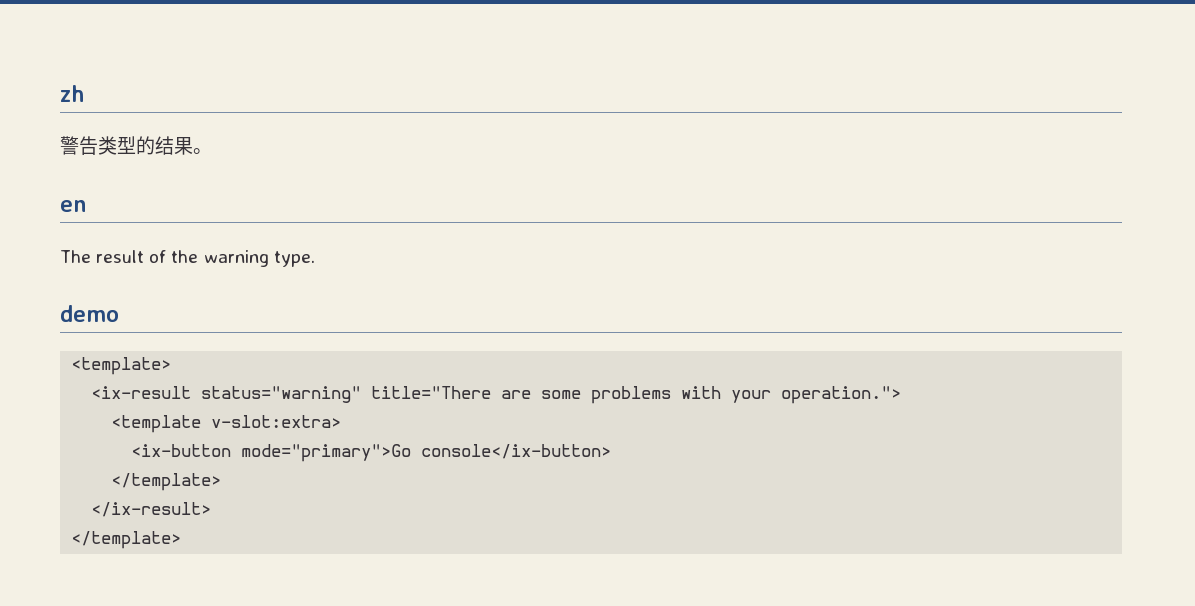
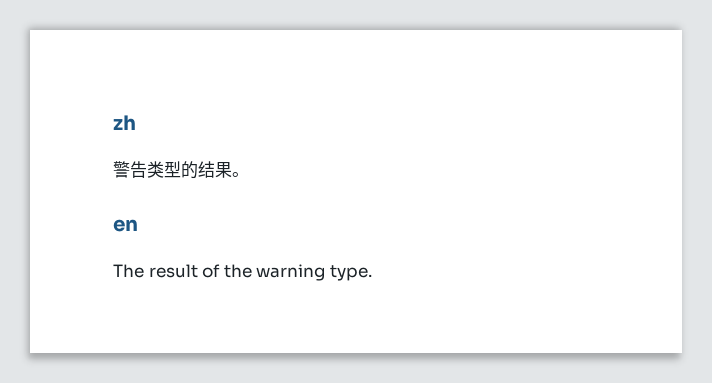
- demo
- <template>
- <ix-result status="warning" title="There are some problems with your operation.">
- <template v-slot:extra>
- <ix-button mode="primary">Go console</ix-button>
- </template>
- </ix-result>
- </template>

